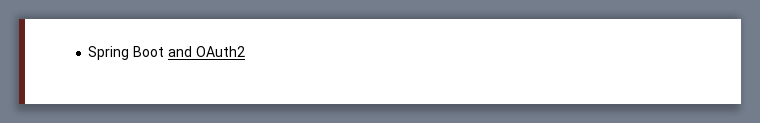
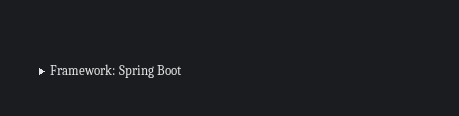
- Spring Boot and OAuth2
+ Framework: Spring Boot

